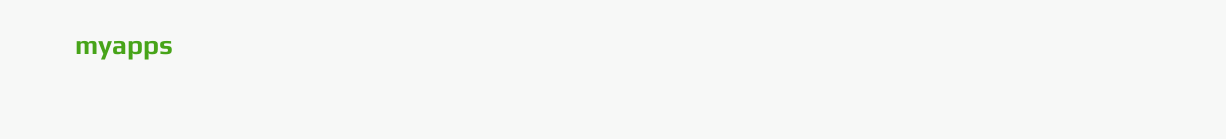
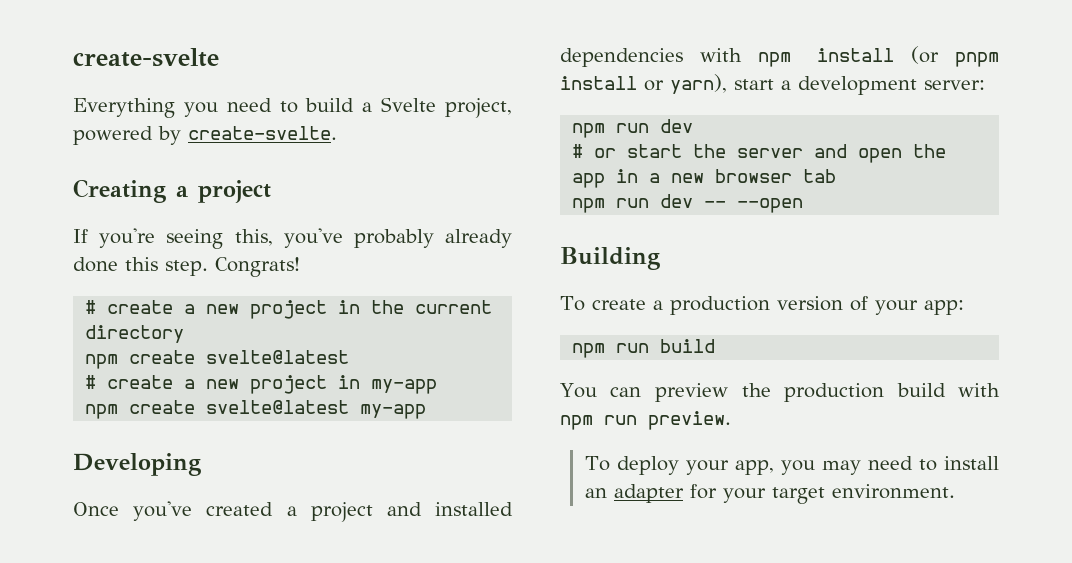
- myapps
+ create-svelte
+ Everything you need to build a Svelte project, powered by create-svelte.
+ Creating a project
+ If you're seeing this, you've probably already done this step. Congrats!
+ # create a new project in the current directory
+ npm create svelte@latest
+ # create a new project in my-app
+ npm create svelte@latest my-app
+ Developing
+ Once you've created a project and installed dependencies with npm install (or pnpm install or yarn), start a development server:
+ npm run dev
+ # or start the server and open the app in a new browser tab
+ npm run dev -- --open
+ Building
+ To create a production version of your app:
+ npm run build
+ You can preview the production build with npm run preview.
+ To deploy your app, you may need to install an adapter for your target environment.

